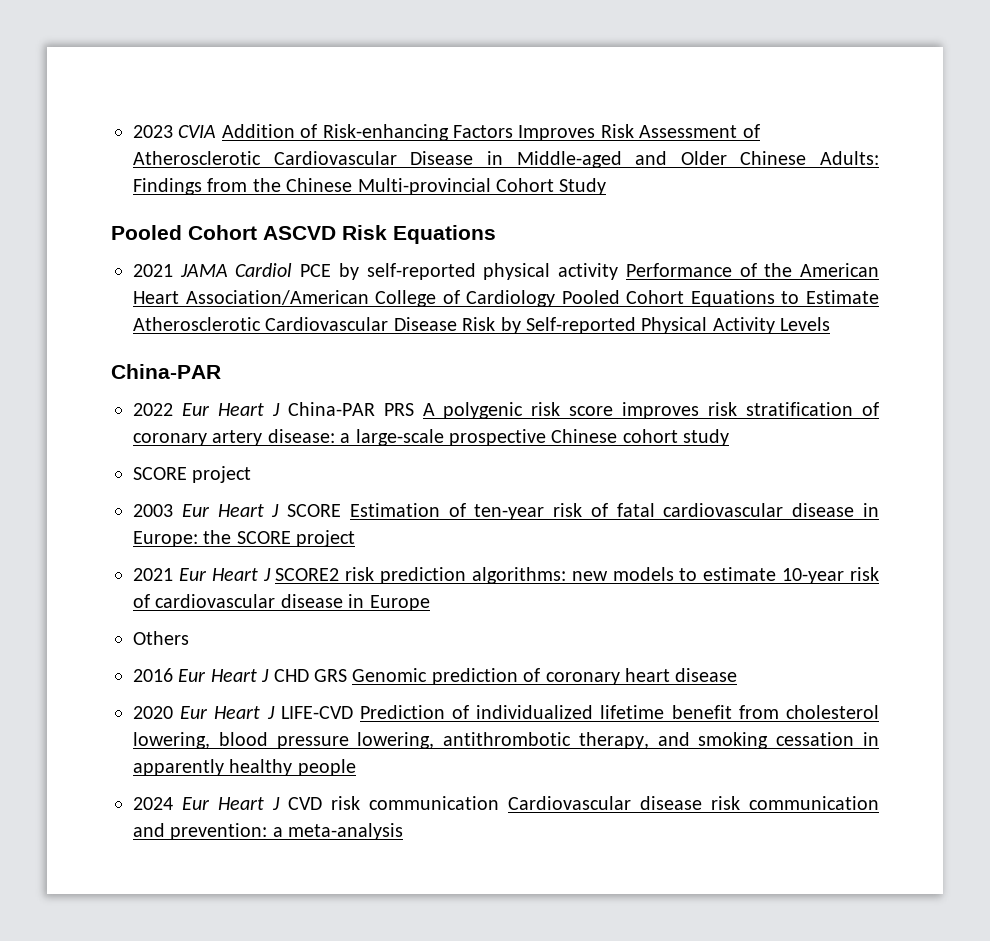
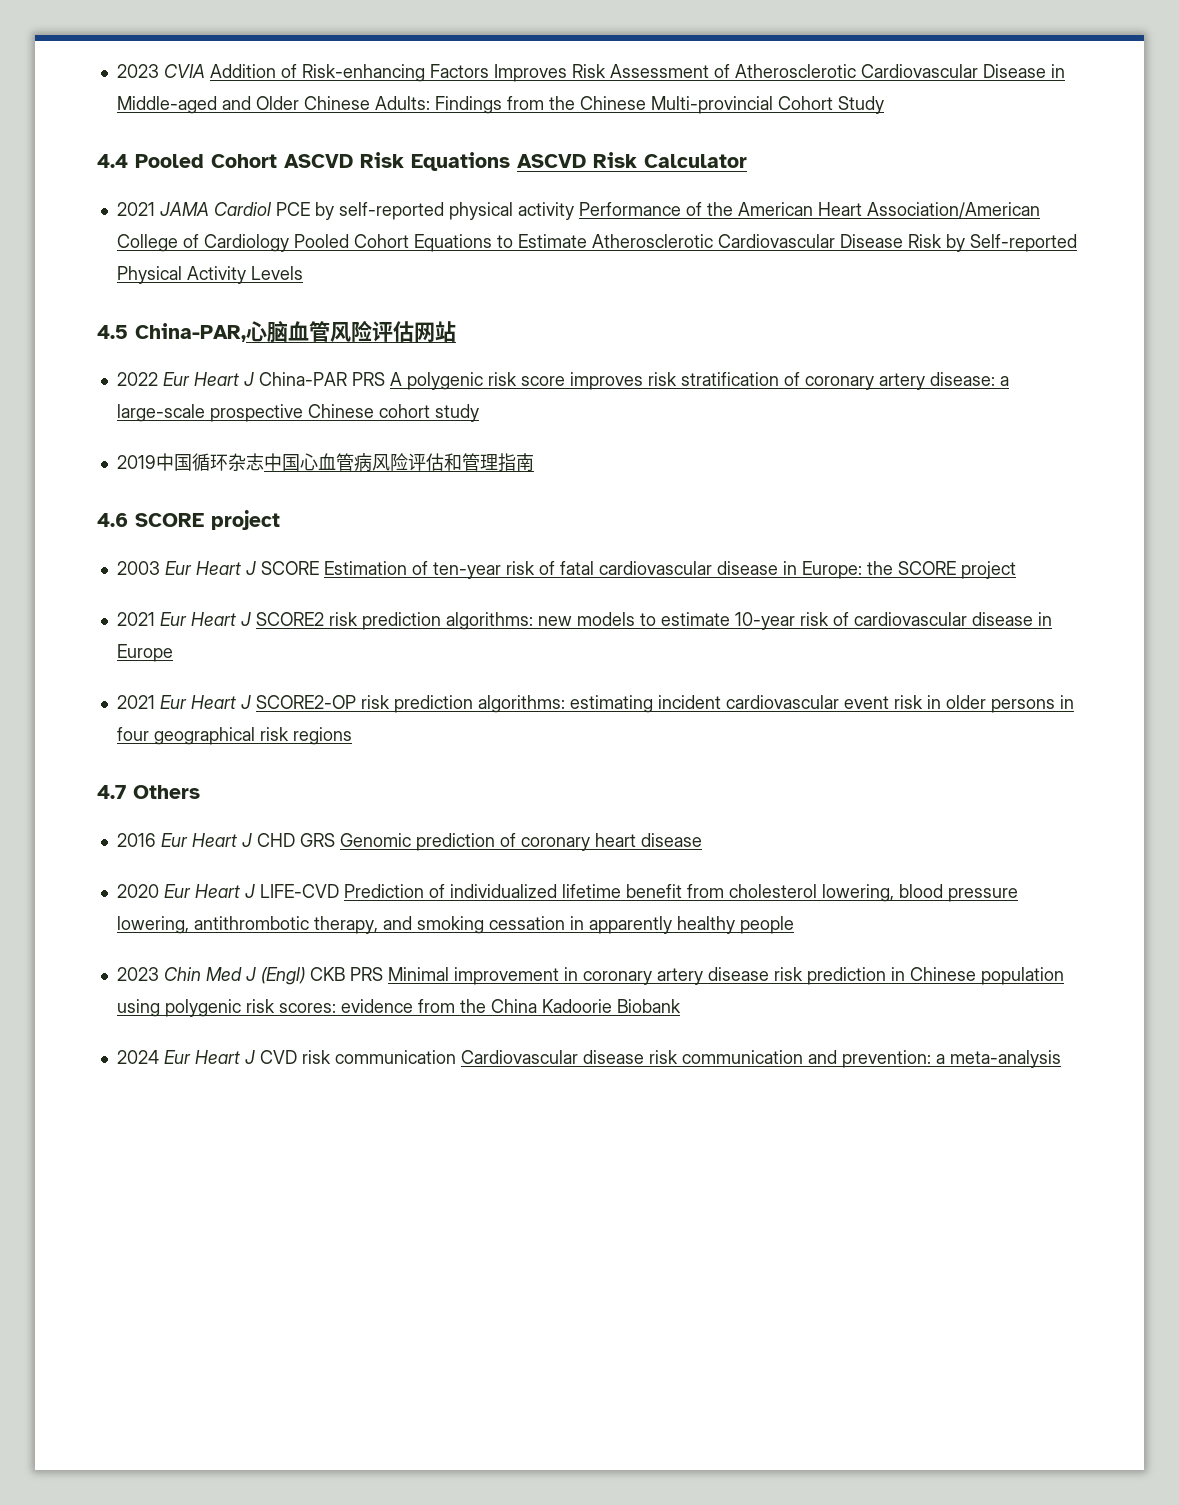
- Pooled Cohort ASCVD Risk Equations
+ 4.4 Pooled Cohort ASCVD Risk Equations ASCVD Risk Calculator
  2021 JAMA Cardiol PCE by self-reported physical activity Performance of the American Heart Association/American College of Cardiology Pooled Cohort Equations to Estimate Atherosclerotic Cardiovascular Disease Risk by Self-reported Physical Activity Levels
- China-PAR
+ 4.5 China-PAR,心脑血管风险评估网站
  2022 Eur Heart J China-PAR PRS A polygenic risk score improves risk stratification of coronary artery disease: a large-scale prospective Chinese cohort study
- SCORE project
+ 2019中国循环杂志中国心血管病风险评估和管理指南
+ 4.6 SCORE project
- Others
+ 2021 Eur Heart J SCORE2-OP risk prediction algorithms: estimating incident cardiovascular event risk in older persons in four geographical risk regions
+ 4.7 Others
+ 2023 Chin Med J (Engl) CKB PRS Minimal improvement in coronary artery disease risk prediction in Chinese population using polygenic risk scores: evidence from the China Kadoorie Biobank

